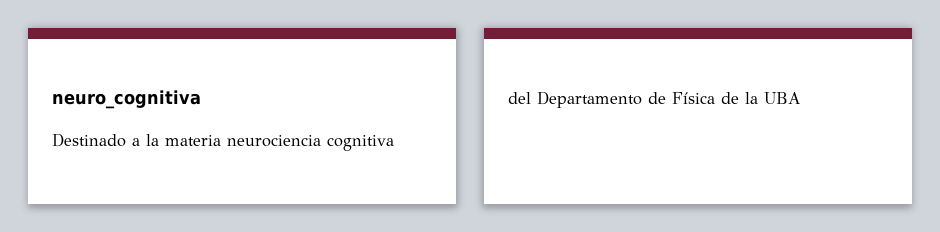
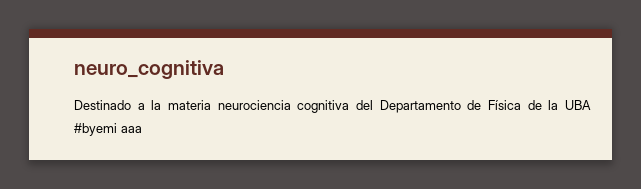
- Destinado a la materia neurociencia cognitiva del Departamento de Física de la UBA
+ Destinado a la materia neurociencia cognitiva del Departamento de Física de la UBA #byemi aaa

